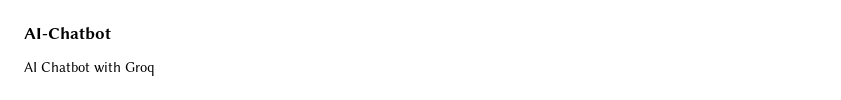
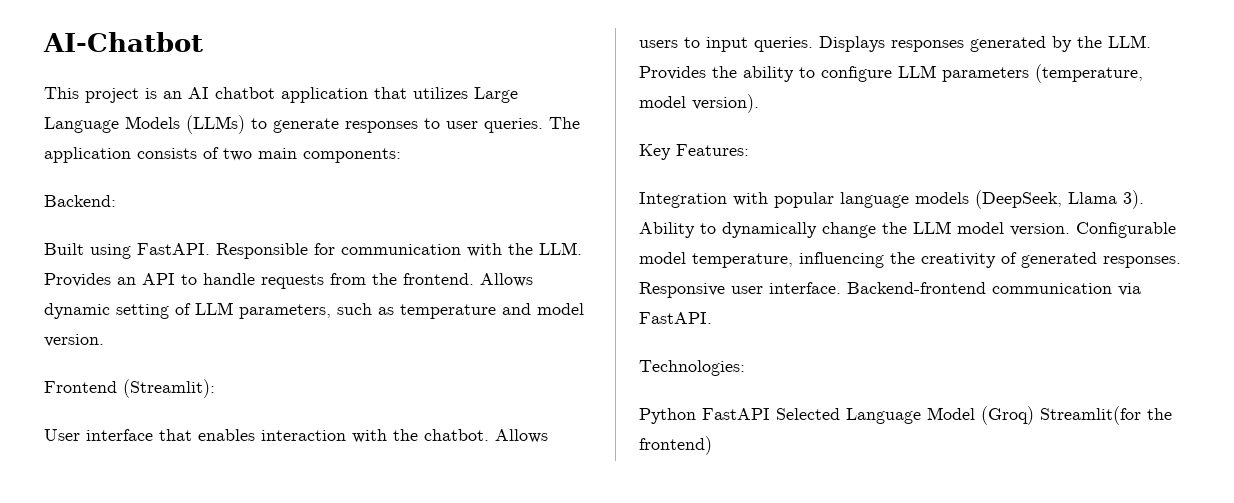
- AI Chatbot with Groq
+ This project is an AI chatbot application that utilizes Large Language Models (LLMs) to generate responses to user queries. The application consists of two main components:
+ Backend:
+ Built using FastAPI. Responsible for communication with the LLM. Provides an API to handle requests from the frontend. Allows dynamic setting of LLM parameters, such as temperature and model version.
+ Frontend (Streamlit):
+ User interface that enables interaction with the chatbot. Allows users to input queries. Displays responses generated by the LLM. Provides the ability to configure LLM parameters (temperature, model version).
+ Key Features:
+ Integration with popular language models (DeepSeek, Llama 3). Ability to dynamically change the LLM model version. Configurable model temperature, influencing the creativity of generated responses. Responsive user interface. Backend-frontend communication via FastAPI.
+ Technologies:
+ Python FastAPI Selected Language Model (Groq) Streamlit(for the frontend)

